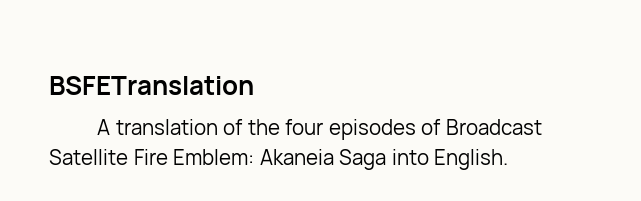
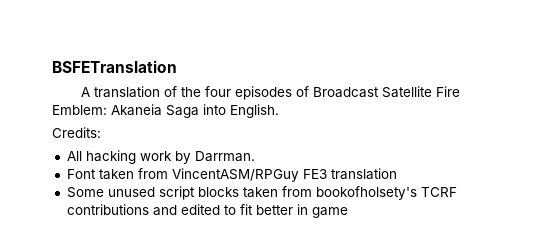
+ Credits:
+ All hacking work by Darrman.
+ Font taken from VincentASM/RPGuy FE3 translation
+ Some unused script blocks taken from bookofholsety's TCRF contributions and edited to fit better in game

